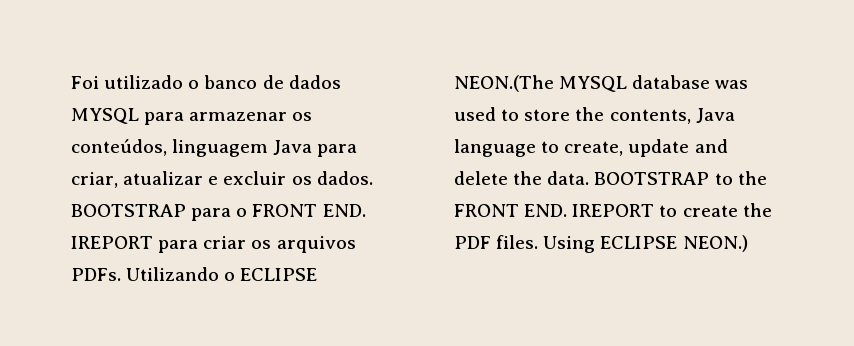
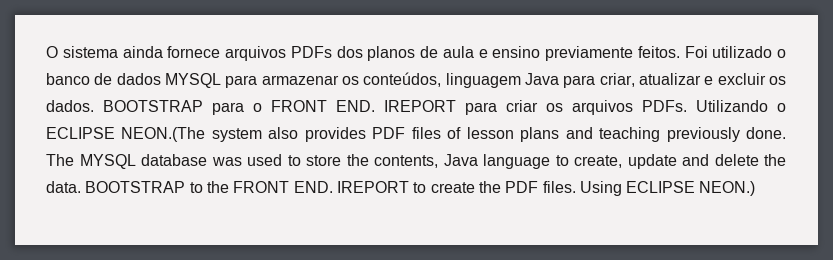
+ O sistema ainda fornece arquivos PDFs dos planos de aula e ensino previamente feitos.
- Utilizando o ECLIPSE NEON.(The MYSQL database was used to store the contents, Java language to create, update and delete the data.
+ Utilizando o ECLIPSE NEON.(The system also provides PDF files of lesson plans and teaching previously done. The MYSQL database was used to store the contents, Java language to create, update and delete the data.

